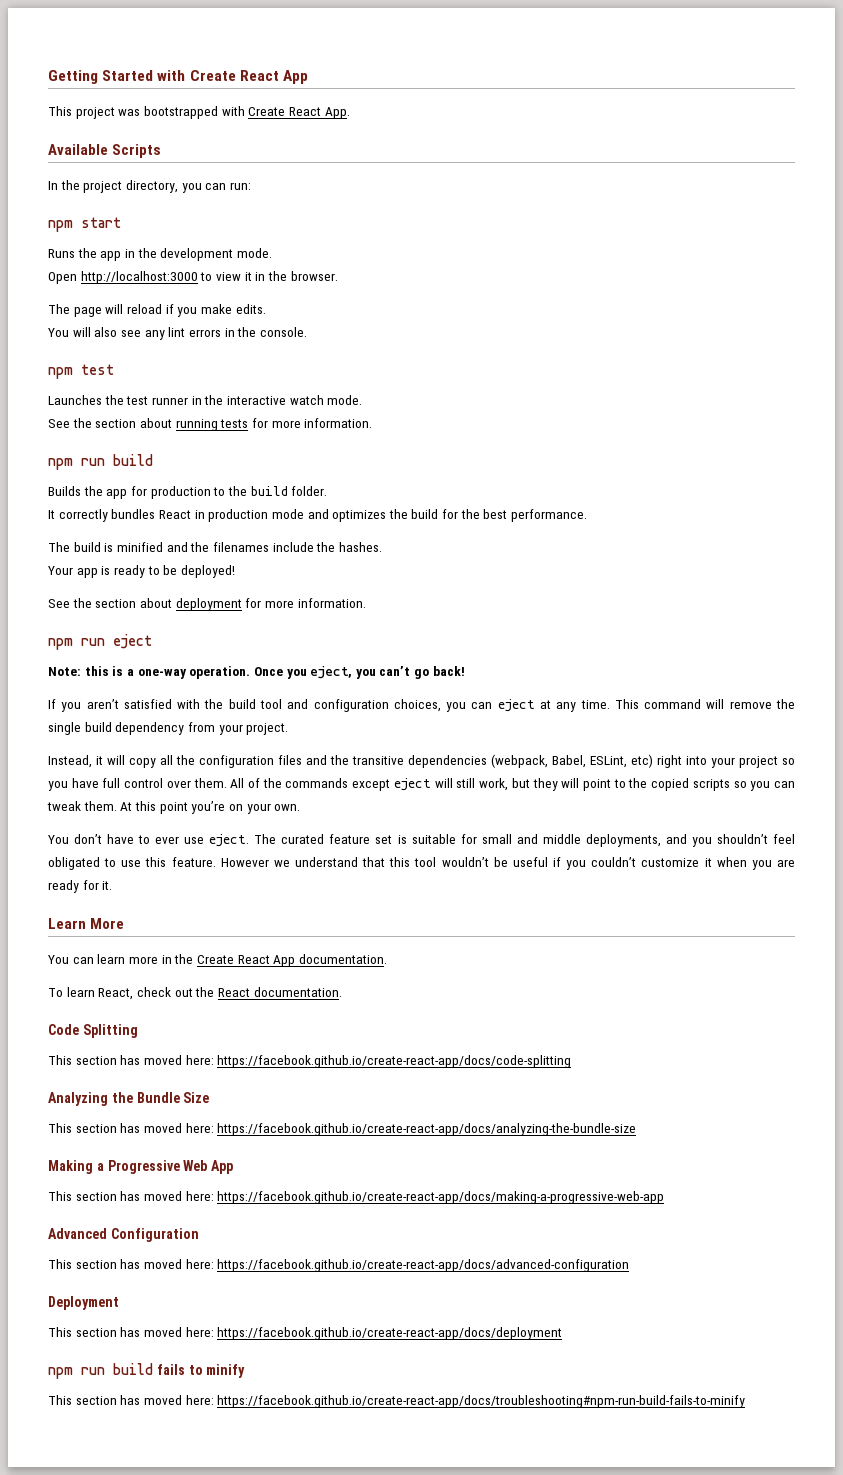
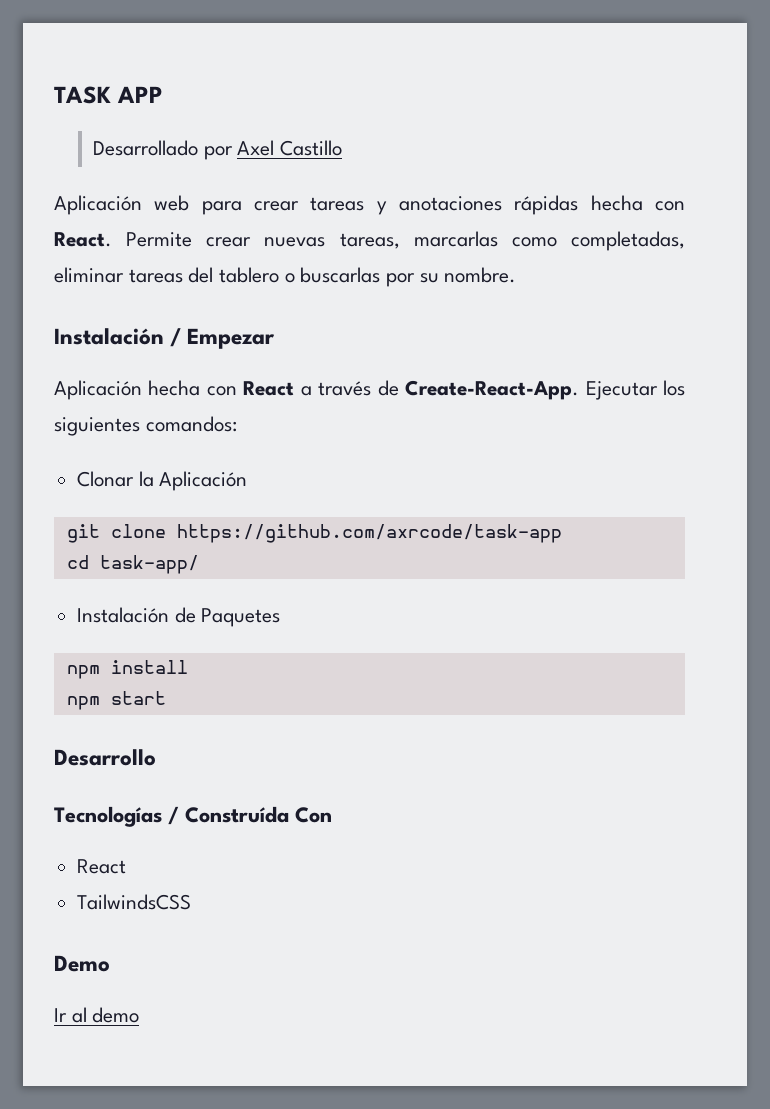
- Getting Started with Create React App
- This project was bootstrapped with Create React App.
- Available Scripts
- In the project directory, you can run:
+ TASK APP
+ Desarrollado por Axel Castillo
+ Aplicación web para crear tareas y anotaciones rápidas hecha con React. Permite crear nuevas tareas, marcarlas como completadas, eliminar tareas del tablero o buscarlas por su nombre.
+ Instalación / Empezar
+ Aplicación hecha con React a través de Create-React-App. Ejecutar los siguientes comandos:
+ Clonar la Aplicación
+ git clone https://github.com/axrcode/task-app
+ cd task-app/
+ Instalación de Paquetes
+ npm install
  npm start
- Runs the app in the development mode.
- Open http://localhost:3000 to view it in the browser.
- The page will reload if you make edits.
- You will also see any lint errors in the console.
- npm test
- Launches the test runner in the interactive watch mode.
- See the section about running tests for more information.
- npm run build
- Builds the app for production to the build folder.
- It correctly bundles React in production mode and optimizes the build for the best performance.
- The build is minified and the filenames include the hashes.
- Your app is ready to be deployed!
- See the section about deployment for more information.
- npm run eject
- Note: this is a one-way operation. Once you eject, you can’t go back!
- If you aren’t satisfied with the build tool and configuration choices, you can eject at any time. This command will remove the single build dependency from your project.
- Instead, it will copy all the configuration files and the transitive dependencies (webpack, Babel, ESLint, etc) right into your project so you have full control over them. All of the commands except eject will still work, but they will point to the copied scripts so you can tweak them. At this point you’re on your own.
- You don’t have to ever use eject. The curated feature set is suitable for small and middle deployments, and you shouldn’t feel obligated to use this feature. However we understand that this tool wouldn’t be useful if you couldn’t customize it when you are ready for it.
- Learn More
- You can learn more in the Create React App documentation.
- To learn React, check out the React documentation.
- Code Splitting
- This section has moved here: https://facebook.github.io/create-react-app/docs/code-splitting
- Analyzing the Bundle Size
- This section has moved here: https://facebook.github.io/create-react-app/docs/analyzing-the-bundle-size
- Making a Progressive Web App
- This section has moved here: https://facebook.github.io/create-react-app/docs/making-a-progressive-web-app
- Advanced Configuration
- This section has moved here: https://facebook.github.io/create-react-app/docs/advanced-configuration
- Deployment
- This section has moved here: https://facebook.github.io/create-react-app/docs/deployment
- npm run build fails to minify
- This section has moved here: https://facebook.github.io/create-react-app/docs/troubleshooting#npm-run-build-fails-to-minify
+ Desarrollo
+ Tecnologías / Construída Con
+ React
+ TailwindsCSS
+ Demo
+ Ir al demo

